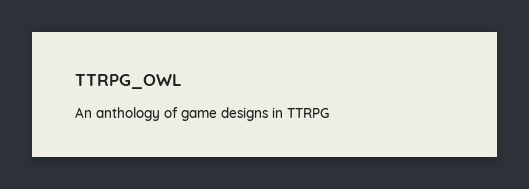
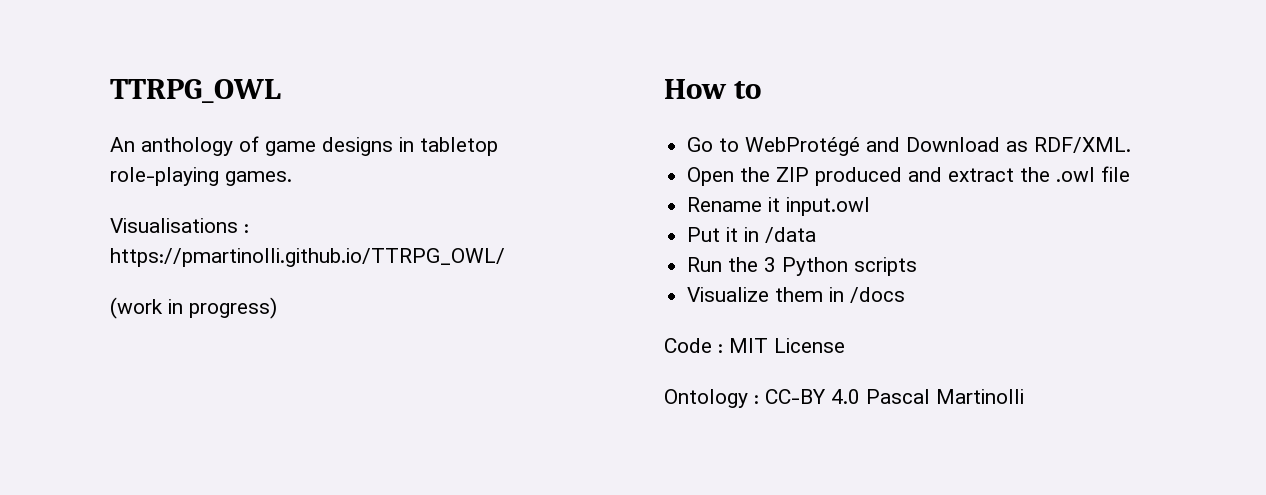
- An anthology of game designs in TTRPG
+ An anthology of game designs in tabletop role-playing games.
+ Visualisations : https://pmartinolli.github.io/TTRPG_OWL/
+ (work in progress)
+ How to
+ Go to WebProtégé and Download as RDF/XML.
+ Open the ZIP produced and extract the .owl file
+ Rename it input.owl
+ Put it in /data
+ Run the 3 Python scripts
+ Visualize them in /docs
+ Code : MIT License
+ Ontology : CC-BY 4.0 Pascal Martinolli

